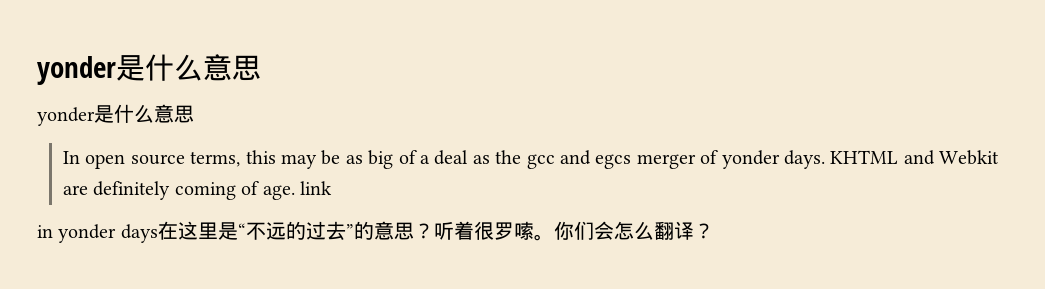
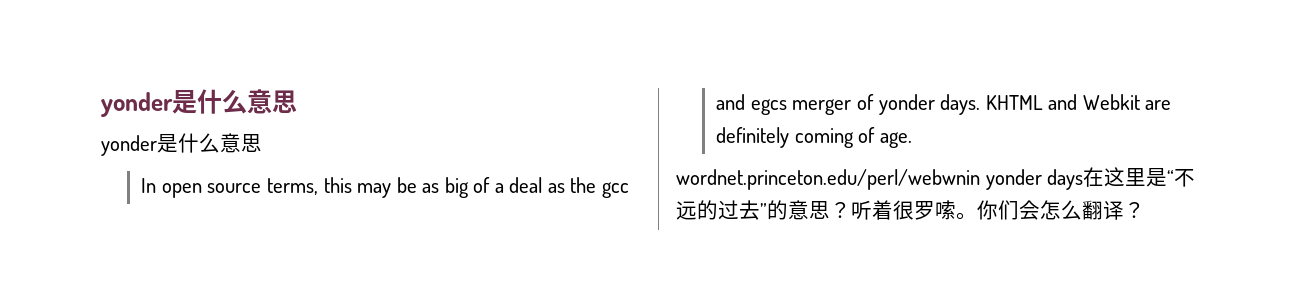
- KHTML and Webkit are definitely coming of age. link
- in yonder days在这里是“不远的过去”的意思？
+ KHTML and Webkit are definitely coming of age.
+ wordnet.princeton.edu/perl/webwnin yonder days在这里是“不远的过去”的意思？

